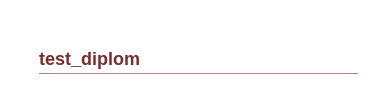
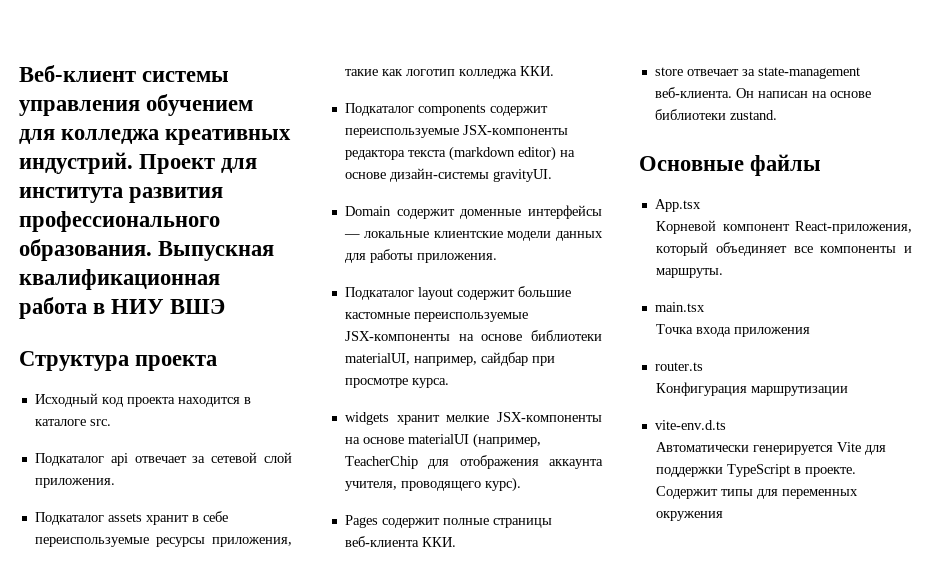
- test_diplom
+ Веб-клиент системы управления обучением для колледжа креативных индустрий. Проект для института развития профессионального образования. Выпускная квалификационная работа в НИУ ВШЭ
+ Структура проекта
+ Исходный код проекта находится в каталоге src.
+ Подкаталог api отвечает за сетевой слой приложения.
+ Подкаталог assets хранит в себе переиспользуемые ресурсы приложения, такие как логотип колледжа ККИ.
+ Подкаталог components содержит переиспользуемые JSX-компоненты редактора текста (markdown editor) на основе дизайн-системы gravityUI.
+ Domain содержит доменные интерфейсы — локальные клиентские модели данных для работы приложения.
+ Подкаталог layout содержит большие кастомные переиспользуемые JSX-компоненты на основе библиотеки materialUI, например, сайдбар при просмотре курса.
+ widgets хранит мелкие JSX-компоненты на основе materialUI (например, TeacherChip для отображения аккаунта учителя, проводящего курс).
+ Pages содержит полные страницы веб-клиента ККИ.
+ store отвечает за state-management веб-клиента. Он написан на основе библиотеки zustand.
+ Основные файлы
+ App.tsx
+ Корневой компонент React-приложения, который объединяет все компоненты и маршруты.
+ main.tsx
+ Точка входа приложения
+ router.ts
+ Конфигурация маршрутизации
+ vite-env.d.ts
+ Автоматически генерируется Vite для поддержки TypeScript в проекте. Содержит типы для переменных окружения

